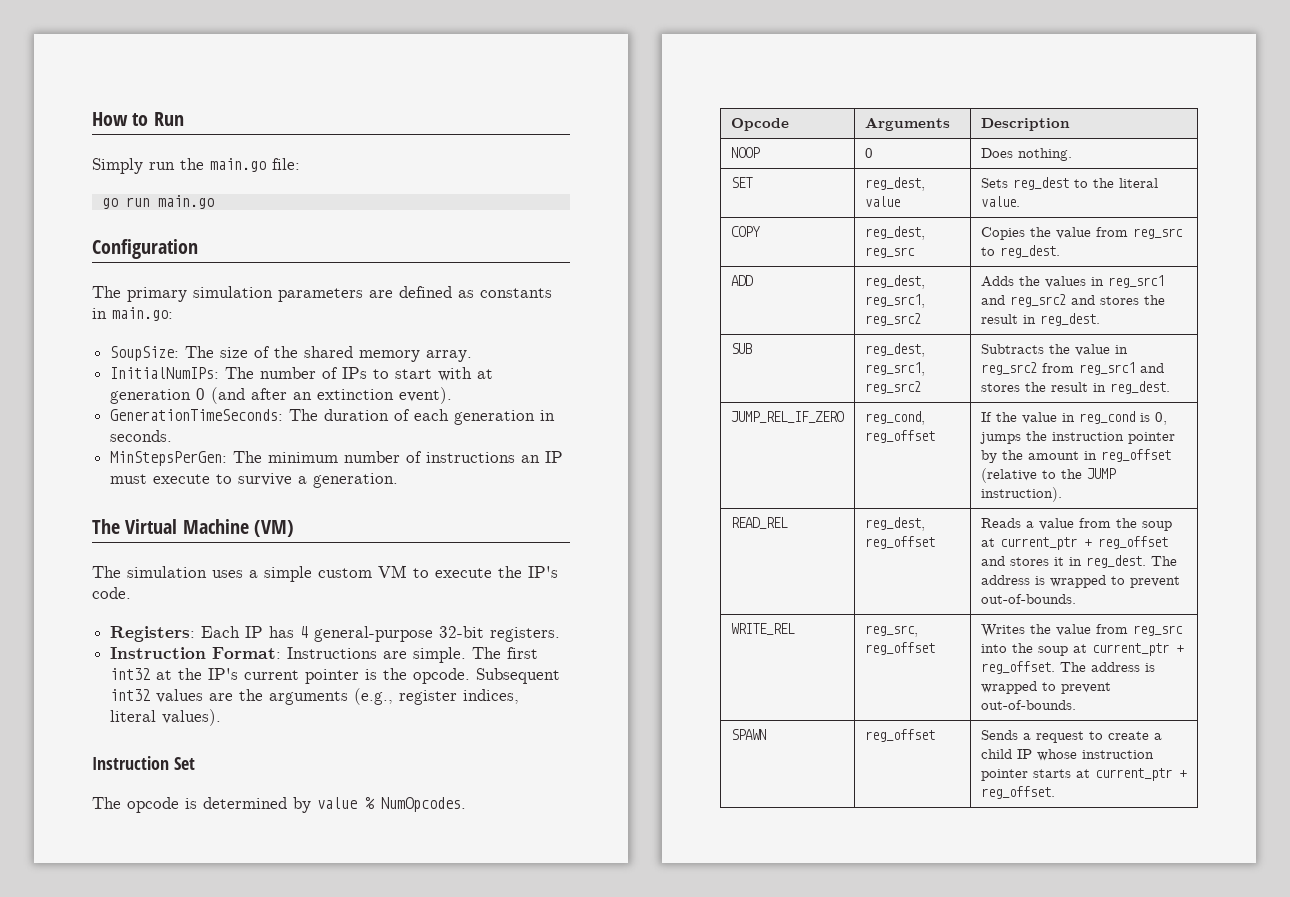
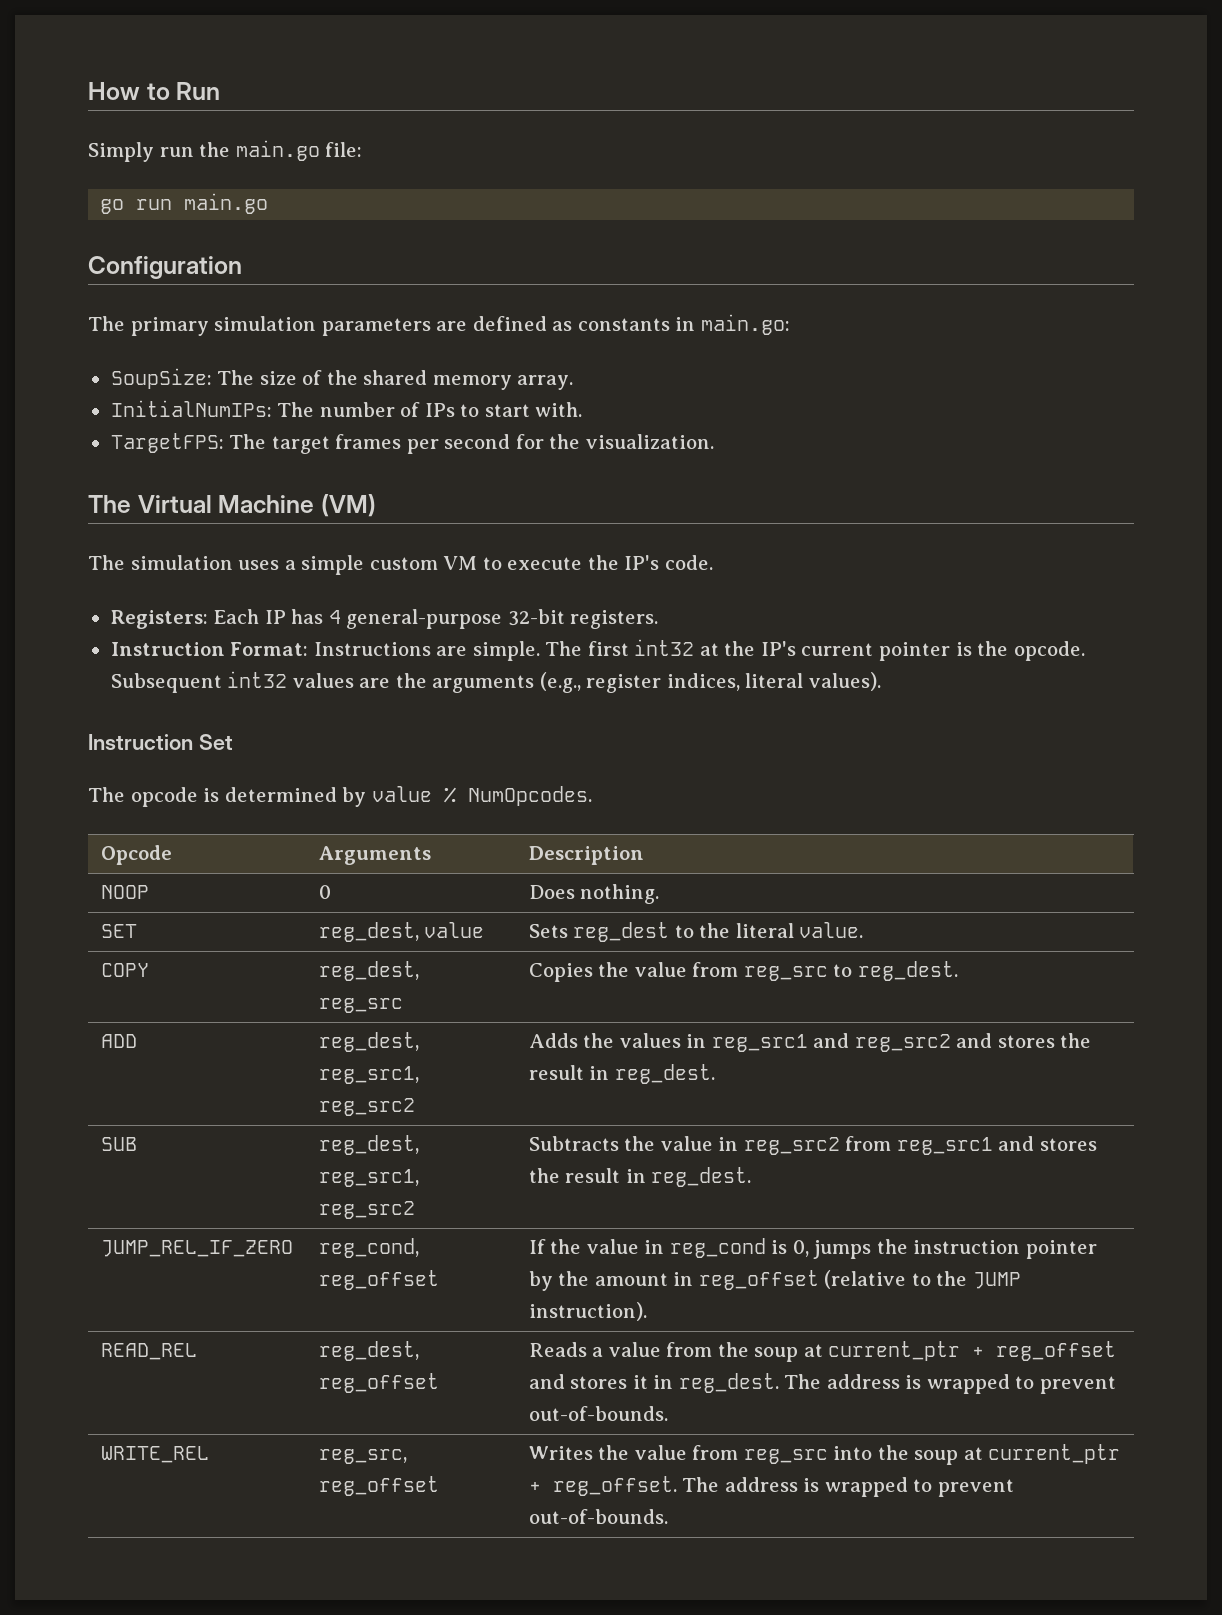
- InitialNumIPs: The number of IPs to start with at generation 0 (and after an extinction event).
- GenerationTimeSeconds: The duration of each generation in seconds.
- MinStepsPerGen: The minimum number of instructions an IP must execute to survive a generation.
+ InitialNumIPs: The number of IPs to start with.
+ TargetFPS: The target frames per second for the visualization.
- SPAWN | reg_offset | Sends a request to create a child IP whose instruction pointer starts at current_ptr + reg_offset.

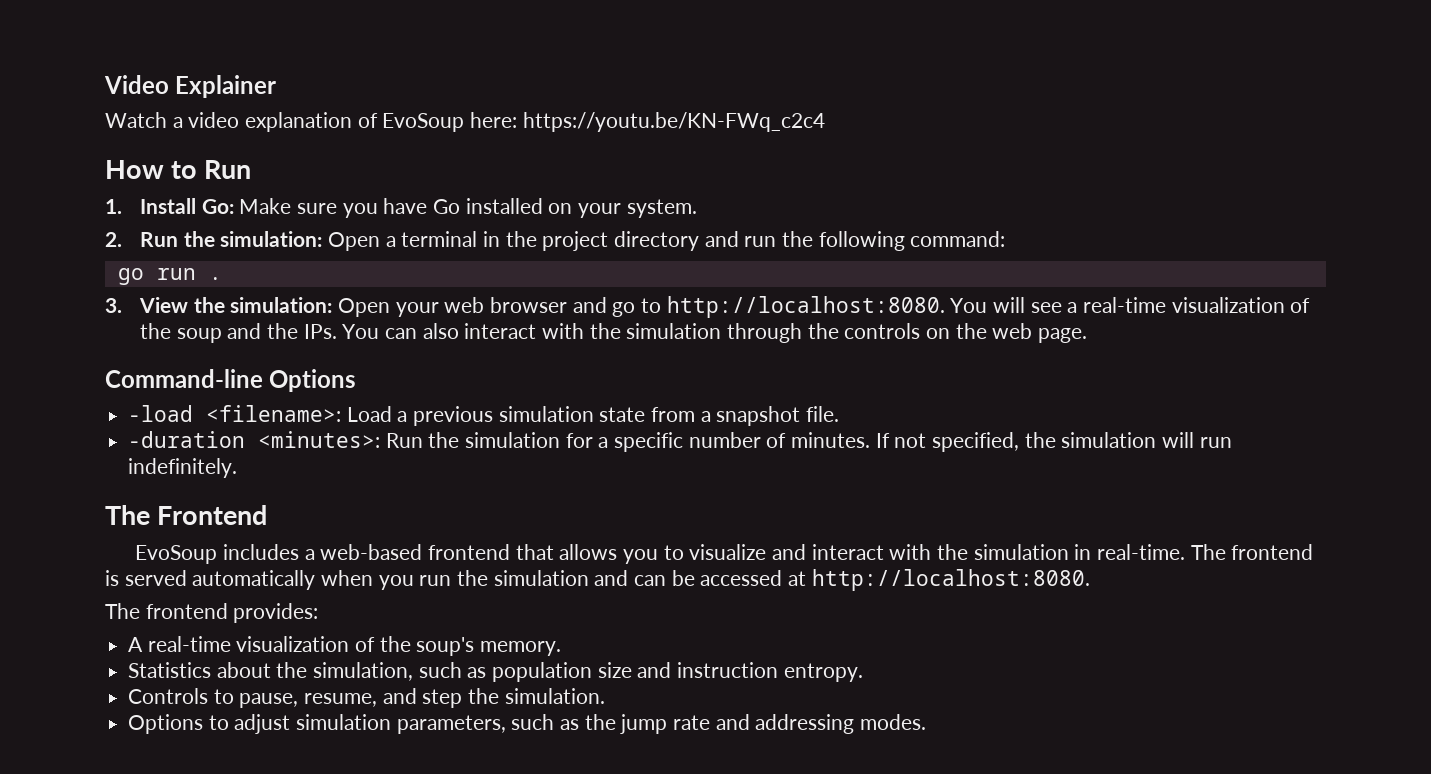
+ Video Explainer
+ Watch a video explanation of EvoSoup here: https://youtu.be/KN-FWq_c2c4
  How to Run
- Simply run the main.go file:
- go run main.go
- Configuration
- The primary simulation parameters are defined as constants in main.go:
- SoupSize: The size of the shared memory array.
- InitialNumIPs: The number of IPs to start with.
- TargetFPS: The target frames per second for the visualization.
- The Virtual Machine (VM)
- The simulation uses a simple custom VM to execute the IP's code.
- Registers: Each IP has 4 general-purpose 32-bit registers.
- Instruction Format: Instructions are simple. The first int32 at the IP's current pointer is the opcode. Subsequent int32 values are the arguments (e.g., register indices, literal values).
- Instruction Set
- The opcode is determined by value % NumOpcodes.
- Opcode | Arguments | Description
- NOOP | 0 | Does nothing.
- SET | reg_dest, value | Sets reg_dest to the literal value.
- COPY | reg_dest, reg_src | Copies the value from reg_src to reg_dest.
- ADD | reg_dest, reg_src1, reg_src2 | Adds the values in reg_src1 and reg_src2 and stores the result in reg_dest.
- SUB | reg_dest, reg_src1, reg_src2 | Subtracts the value in reg_src2 from reg_src1 and stores the result in reg_dest.
- JUMP_REL_IF_ZERO | reg_cond, reg_offset | If the value in reg_cond is 0, jumps the instruction pointer by the amount in reg_offset (relative to the JUMP instruction).
- READ_REL | reg_dest, reg_offset | Reads a value from the soup at current_ptr + reg_offset and stores it in reg_dest. The address is wrapped to prevent out-of-bounds.
- WRITE_REL | reg_src, reg_offset | Writes the value from reg_src into the soup at current_ptr + reg_offset. The address is wrapped to prevent out-of-bounds.
+ 1. Install Go: Make sure you have Go installed on your system.
+ 2. Run the simulation: Open a terminal in the project directory and run the following command:
+ go run .
+ 3. View the simulation: Open your web browser and go to http://localhost:8080. You will see a real-time visualization of the soup and the IPs. You can also interact with the simulation through the controls on the web page.
+ Command-line Options
+ -load <filename>: Load a previous simulation state from a snapshot file.
+ -duration <minutes>: Run the simulation for a specific number of minutes. If not specified, the simulation will run indefinitely.
+ The Frontend
+ EvoSoup includes a web-based frontend that allows you to visualize and interact with the simulation in real-time. The frontend is served automatically when you run the simulation and can be accessed at http://localhost:8080.
+ The frontend provides:
+ A real-time visualization of the soup's memory.
+ Statistics about the simulation, such as population size and instruction entropy.
+ Controls to pause, resume, and step the simulation.
+ Options to adjust simulation parameters, such as the jump rate and addressing modes.

